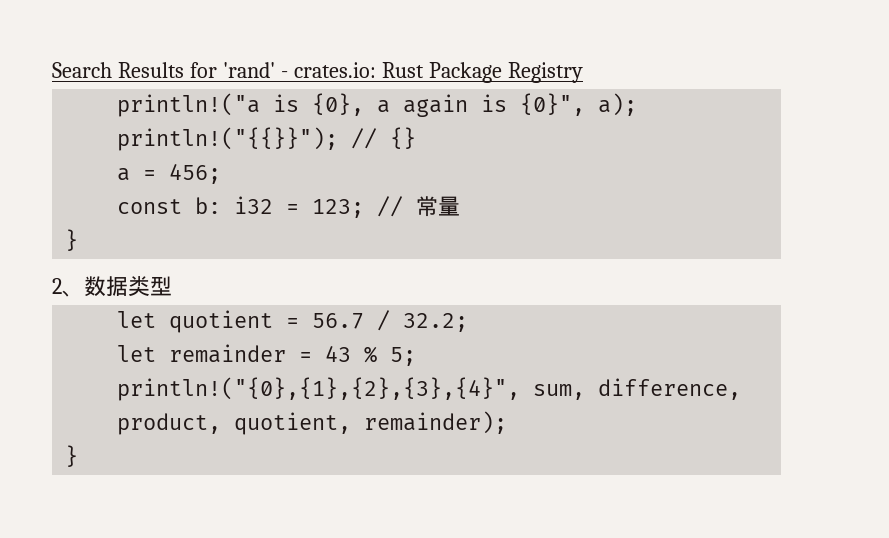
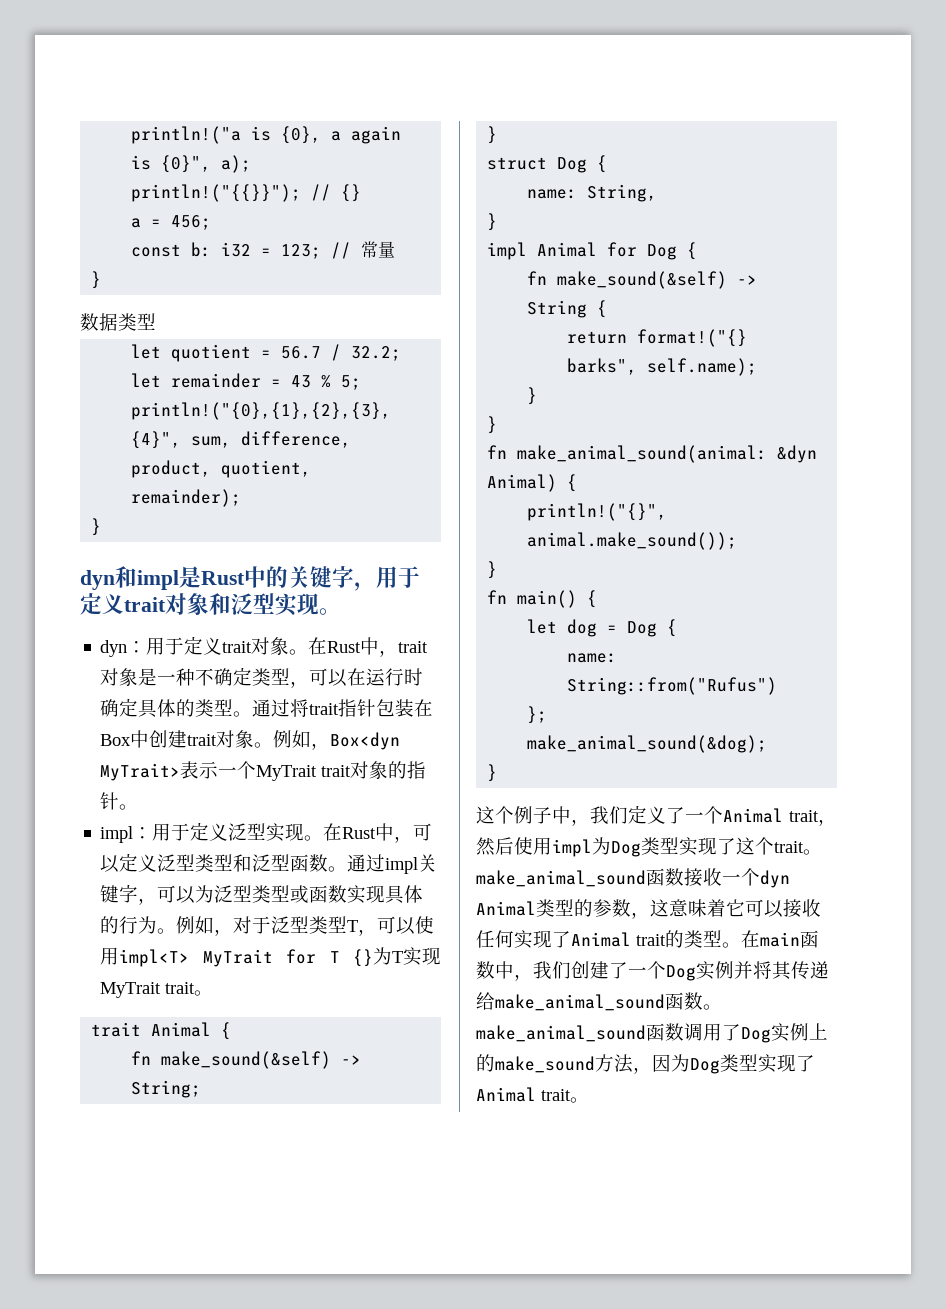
- Search Results for 'rand' - crates.io: Rust Package Registry
- 2、数据类型
+ 数据类型
+ dyn和impl是Rust中的关键字，用于定义trait对象和泛型实现。
+ dyn：用于定义trait对象。在Rust中，trait对象是一种不确定类型，可以在运行时确定具体的类型。通过将trait指针包装在Box中创建trait对象。例如，Box<dyn MyTrait>表示一个MyTrait trait对象的指针。
+ impl：用于定义泛型实现。在Rust中，可以定义泛型类型和泛型函数。通过impl关键字，可以为泛型类型或函数实现具体的行为。例如，对于泛型类型T，可以使用impl<T> MyTrait for T {}为T实现MyTrait trait。
+ trait Animal {
+ fn make_sound(&self) -> String;
+ }
+ struct Dog {
+ name: String,
+ }
+ impl Animal for Dog {
+ fn make_sound(&self) -> String {
+ return format!("{} barks", self.name);
+ }
+ }
+ fn make_animal_sound(animal: &dyn Animal) {
+ println!("{}", animal.make_sound());
+ }
+ fn main() {
+ let dog = Dog {
+ name: String::from("Rufus")
+ };
+ make_animal_sound(&dog);
+ }
+ 这个例子中，我们定义了一个Animal trait，然后使用impl为Dog类型实现了这个trait。make_animal_sound函数接收一个dyn Animal类型的参数，这意味着它可以接收任何实现了Animal trait的类型。在main函数中，我们创建了一个Dog实例并将其传递给make_animal_sound函数。make_animal_sound函数调用了Dog实例上的make_sound方法，因为Dog类型实现了Animal trait。

